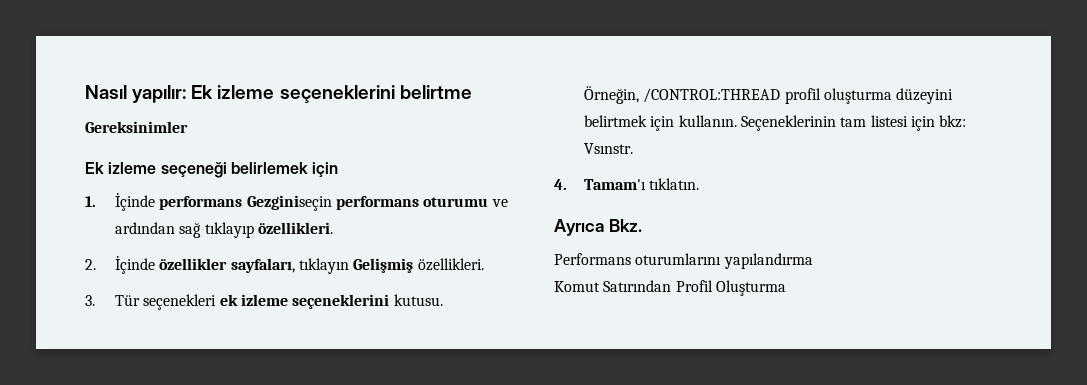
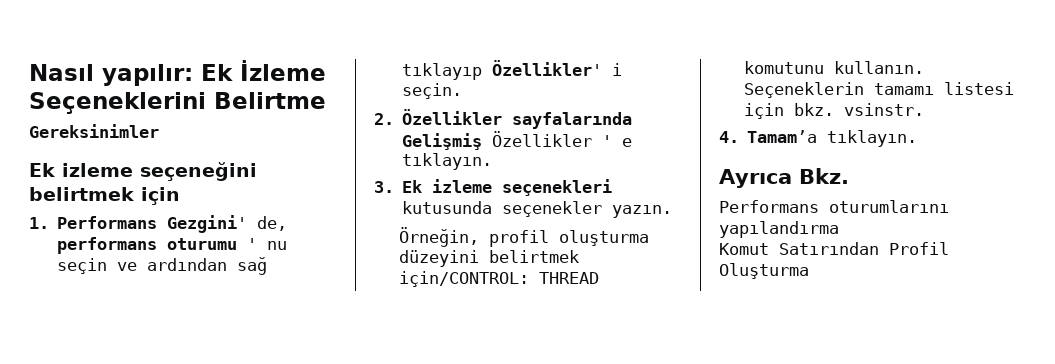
- Nasıl yapılır: Ek izleme seçeneklerini belirtme
+ Nasıl yapılır: Ek İzleme Seçeneklerini Belirtme
- Ek izleme seçeneği belirlemek için
+ Ek izleme seçeneğini belirtmek için
- 1. İçinde performans Gezginiseçin performans oturumu ve ardından sağ tıklayıp özellikleri.
- 2. İçinde özellikler sayfaları, tıklayın Gelişmiş özellikleri.
- 3. Tür seçenekleri ek izleme seçeneklerini kutusu.
+ 1. Performans Gezgini' de, performans oturumu ' nu seçin ve ardından sağ tıklayıp Özellikler' i seçin.
+ 2. Özellikler sayfalarında Gelişmiş Özellikler ' e tıklayın.
+ 3. Ek izleme seçenekleri kutusunda seçenekler yazın.
- Örneğin, /CONTROL:THREAD profil oluşturma düzeyini belirtmek için kullanın. Seçeneklerinin tam listesi için bkz: Vsınstr.
+ Örneğin, profil oluşturma düzeyini belirtmek için/CONTROL: THREAD komutunu kullanın. Seçeneklerin tamamı listesi için bkz. vsinstr.
- 4. Tamam'ı tıklatın.
+ 4. Tamam’a tıklayın.

